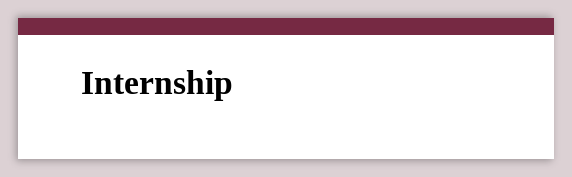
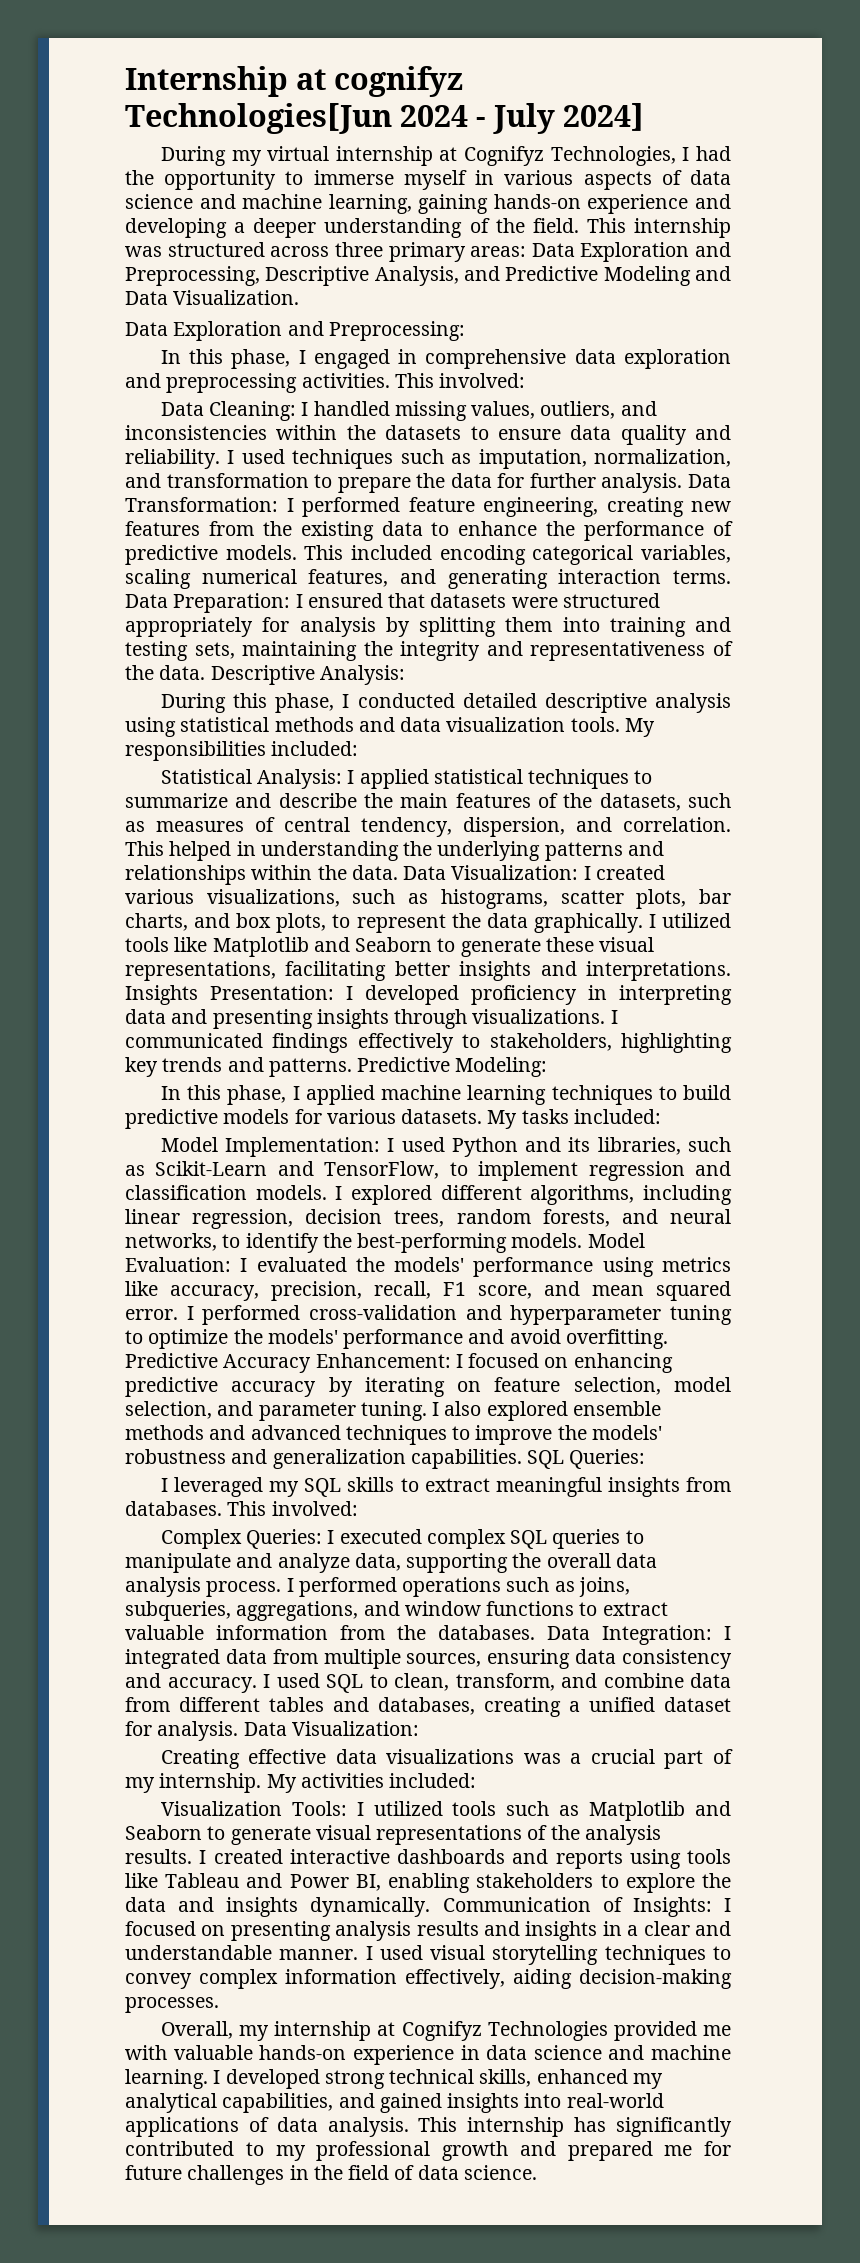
- Internship
+ Internship at cognifyz Technologies[Jun 2024 - July 2024]
+ During my virtual internship at Cognifyz Technologies, I had the opportunity to immerse myself in various aspects of data science and machine learning, gaining hands-on experience and developing a deeper understanding of the field. This internship was structured across three primary areas: Data Exploration and Preprocessing, Descriptive Analysis, and Predictive Modeling and Data Visualization.
+ Data Exploration and Preprocessing:
+ In this phase, I engaged in comprehensive data exploration and preprocessing activities. This involved:
+ Data Cleaning: I handled missing values, outliers, and inconsistencies within the datasets to ensure data quality and reliability. I used techniques such as imputation, normalization, and transformation to prepare the data for further analysis. Data Transformation: I performed feature engineering, creating new features from the existing data to enhance the performance of predictive models. This included encoding categorical variables, scaling numerical features, and generating interaction terms. Data Preparation: I ensured that datasets were structured appropriately for analysis by splitting them into training and testing sets, maintaining the integrity and representativeness of the data. Descriptive Analysis:
+ During this phase, I conducted detailed descriptive analysis using statistical methods and data visualization tools. My responsibilities included:
+ Statistical Analysis: I applied statistical techniques to summarize and describe the main features of the datasets, such as measures of central tendency, dispersion, and correlation. This helped in understanding the underlying patterns and relationships within the data. Data Visualization: I created various visualizations, such as histograms, scatter plots, bar charts, and box plots, to represent the data graphically. I utilized tools like Matplotlib and Seaborn to generate these visual representations, facilitating better insights and interpretations. Insights Presentation: I developed proficiency in interpreting data and presenting insights through visualizations. I communicated findings effectively to stakeholders, highlighting key trends and patterns. Predictive Modeling:
+ In this phase, I applied machine learning techniques to build predictive models for various datasets. My tasks included:
+ Model Implementation: I used Python and its libraries, such as Scikit-Learn and TensorFlow, to implement regression and classification models. I explored different algorithms, including linear regression, decision trees, random forests, and neural networks, to identify the best-performing models. Model Evaluation: I evaluated the models' performance using metrics like accuracy, precision, recall, F1 score, and mean squared error. I performed cross-validation and hyperparameter tuning to optimize the models' performance and avoid overfitting. Predictive Accuracy Enhancement: I focused on enhancing predictive accuracy by iterating on feature selection, model selection, and parameter tuning. I also explored ensemble methods and advanced techniques to improve the models' robustness and generalization capabilities. SQL Queries:
+ I leveraged my SQL skills to extract meaningful insights from databases. This involved:
+ Complex Queries: I executed complex SQL queries to manipulate and analyze data, supporting the overall data analysis process. I performed operations such as joins, subqueries, aggregations, and window functions to extract valuable information from the databases. Data Integration: I integrated data from multiple sources, ensuring data consistency and accuracy. I used SQL to clean, transform, and combine data from different tables and databases, creating a unified dataset for analysis. Data Visualization:
+ Creating effective data visualizations was a crucial part of my internship. My activities included:
+ Visualization Tools: I utilized tools such as Matplotlib and Seaborn to generate visual representations of the analysis results. I created interactive dashboards and reports using tools like Tableau and Power BI, enabling stakeholders to explore the data and insights dynamically. Communication of Insights: I focused on presenting analysis results and insights in a clear and understandable manner. I used visual storytelling techniques to convey complex information effectively, aiding decision-making processes.
+ Overall, my internship at Cognifyz Technologies provided me with valuable hands-on experience in data science and machine learning. I developed strong technical skills, enhanced my analytical capabilities, and gained insights into real-world applications of data analysis. This internship has significantly contributed to my professional growth and prepared me for future challenges in the field of data science.

